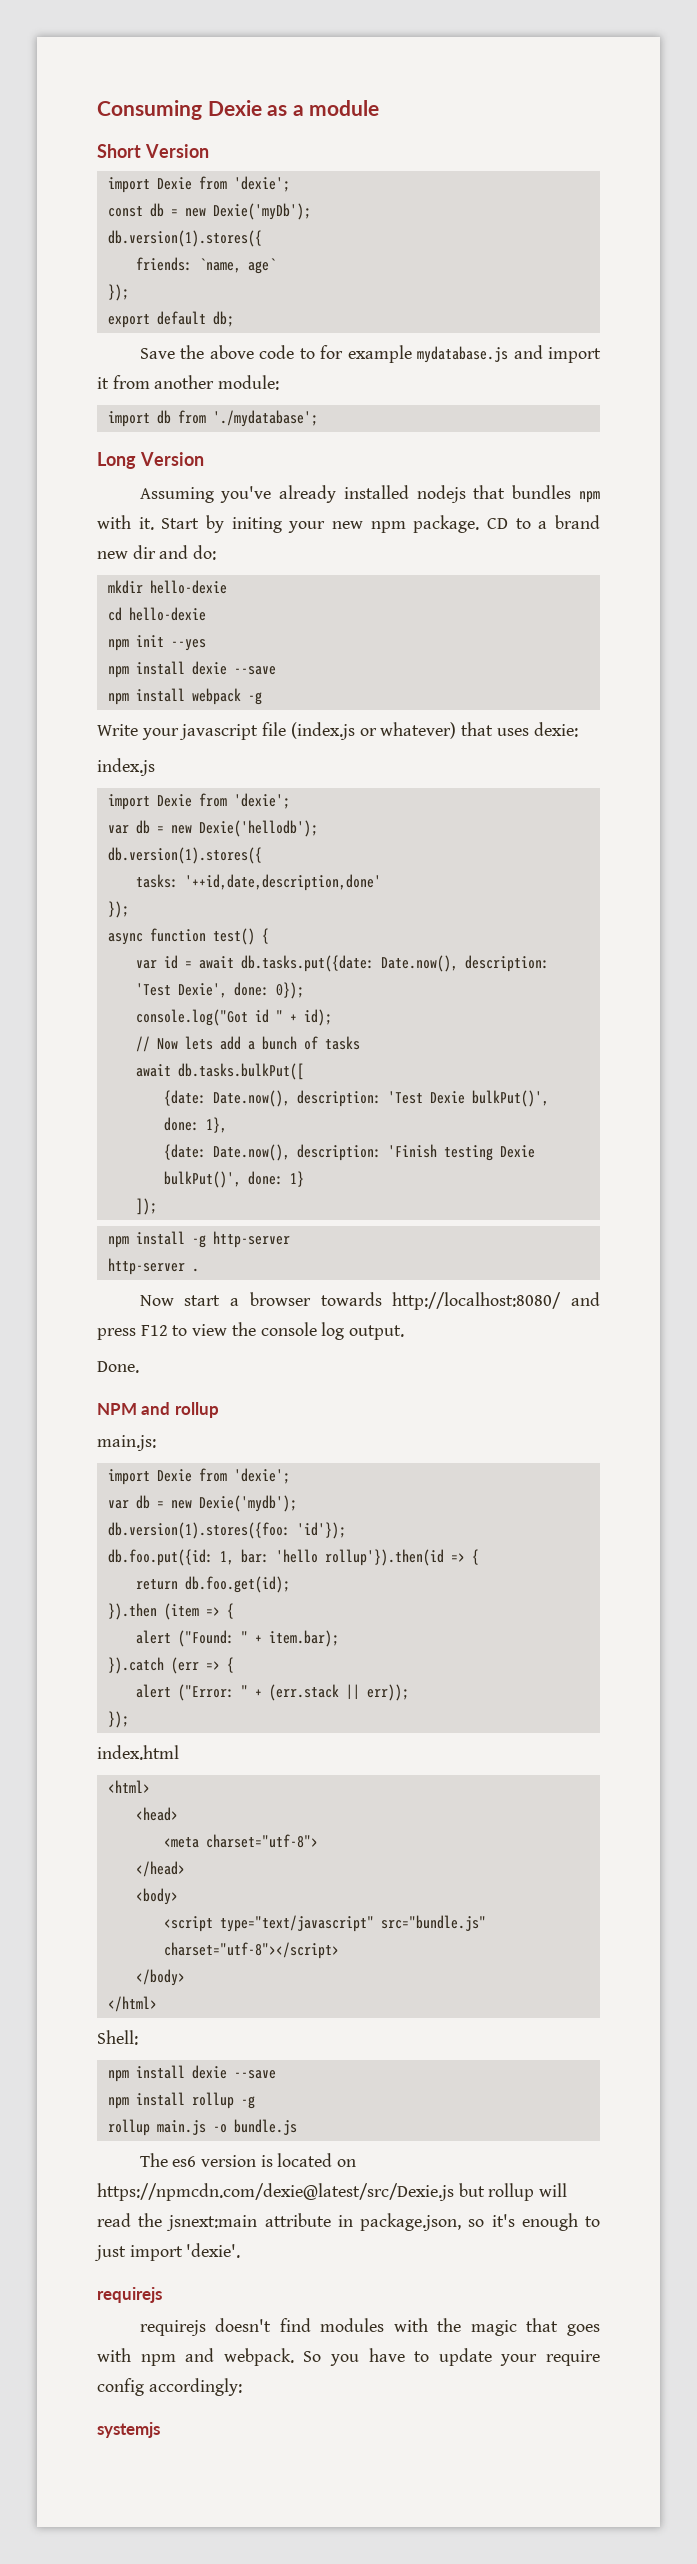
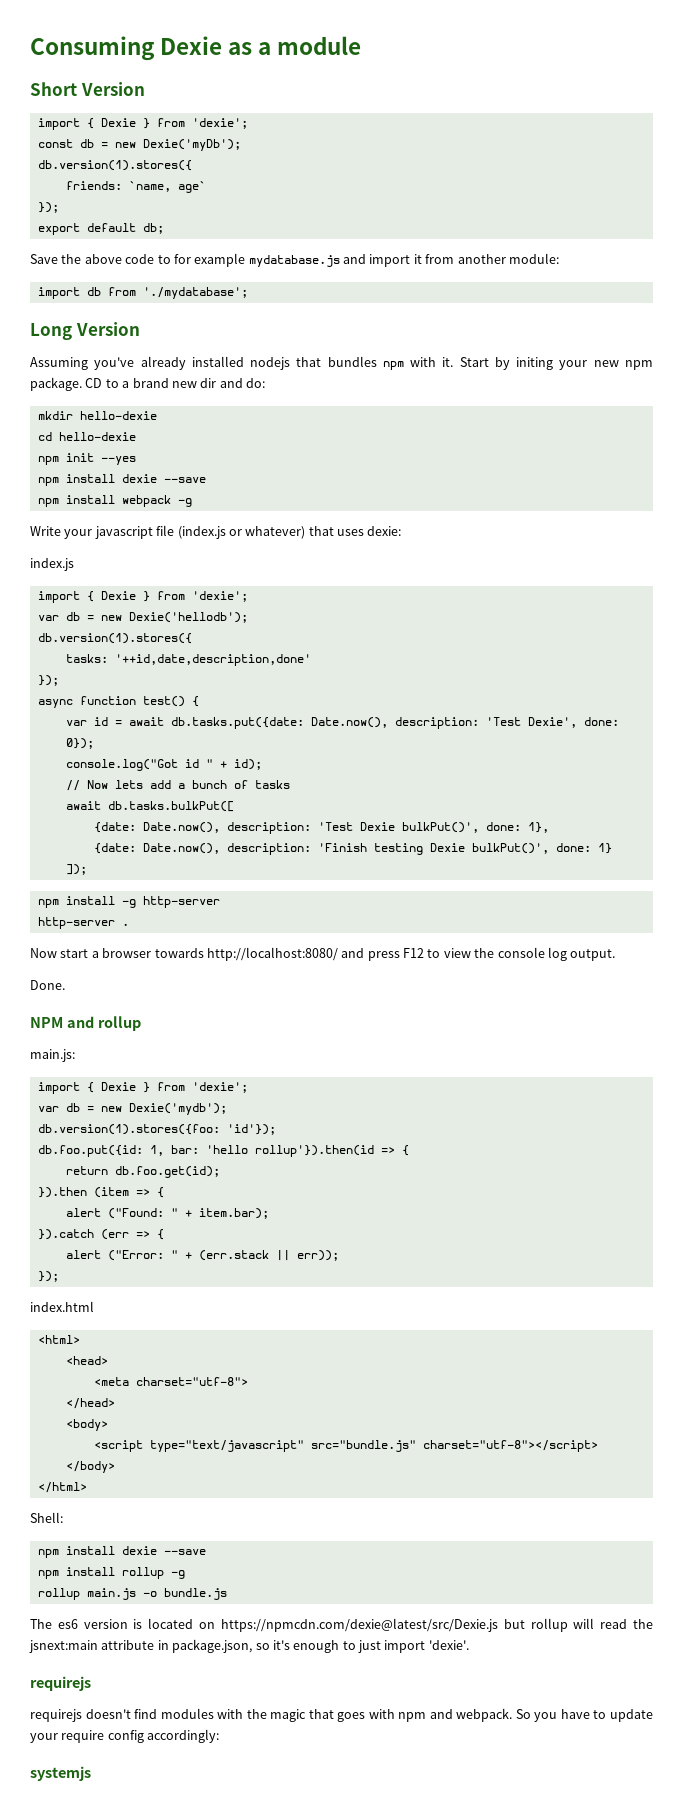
  Short Version
- import Dexie from 'dexie';
+ import { Dexie } from 'dexie';
  index.js
- import Dexie from 'dexie';
+ import { Dexie } from 'dexie';
  main.js:
- import Dexie from 'dexie';
+ import { Dexie } from 'dexie';

